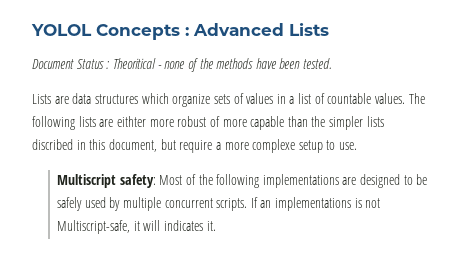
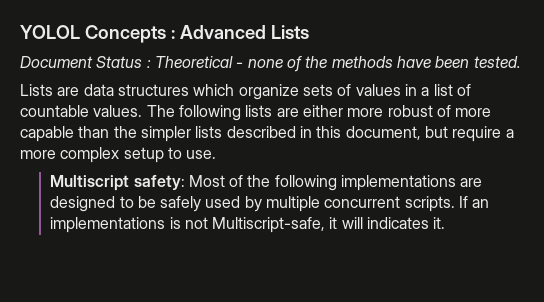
- Document Status : Theoritical - none of the methods have been tested.
+ Document Status : Theoretical - none of the methods have been tested.
- The following lists are eithter more robust of more capable than the simpler lists discribed in this document, but require a more complexe setup to use.
+ The following lists are either more robust of more capable than the simpler lists described in this document, but require a more complex setup to use.

